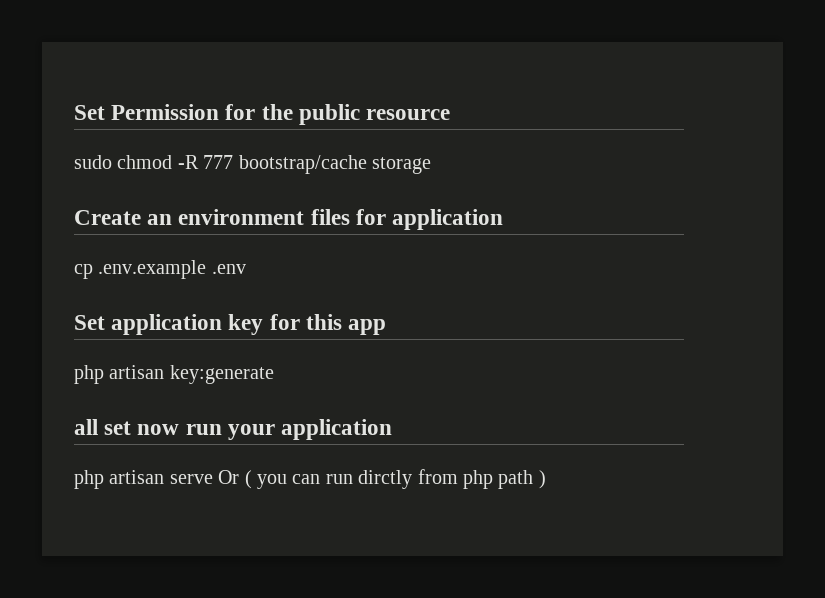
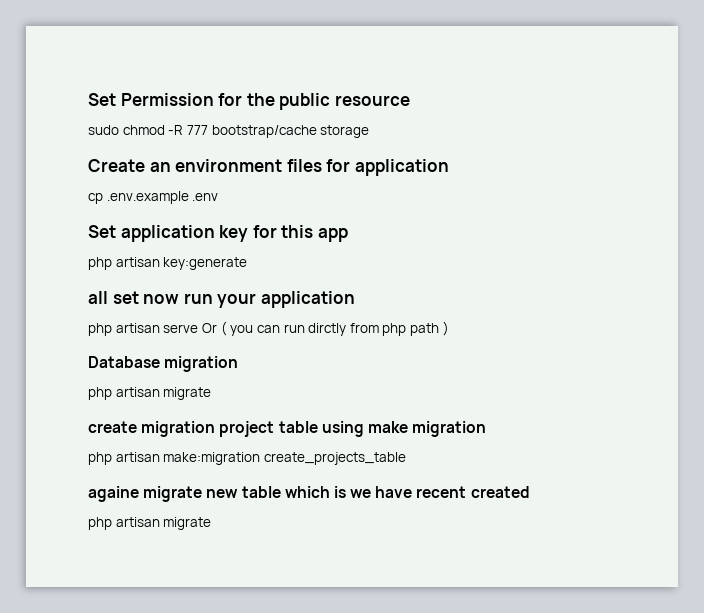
+ Database migration
+ php artisan migrate
+ create migration project table using make migration
+ php artisan make:migration create_projects_table
+ againe migrate new table which is we have recent created
+ php artisan migrate

